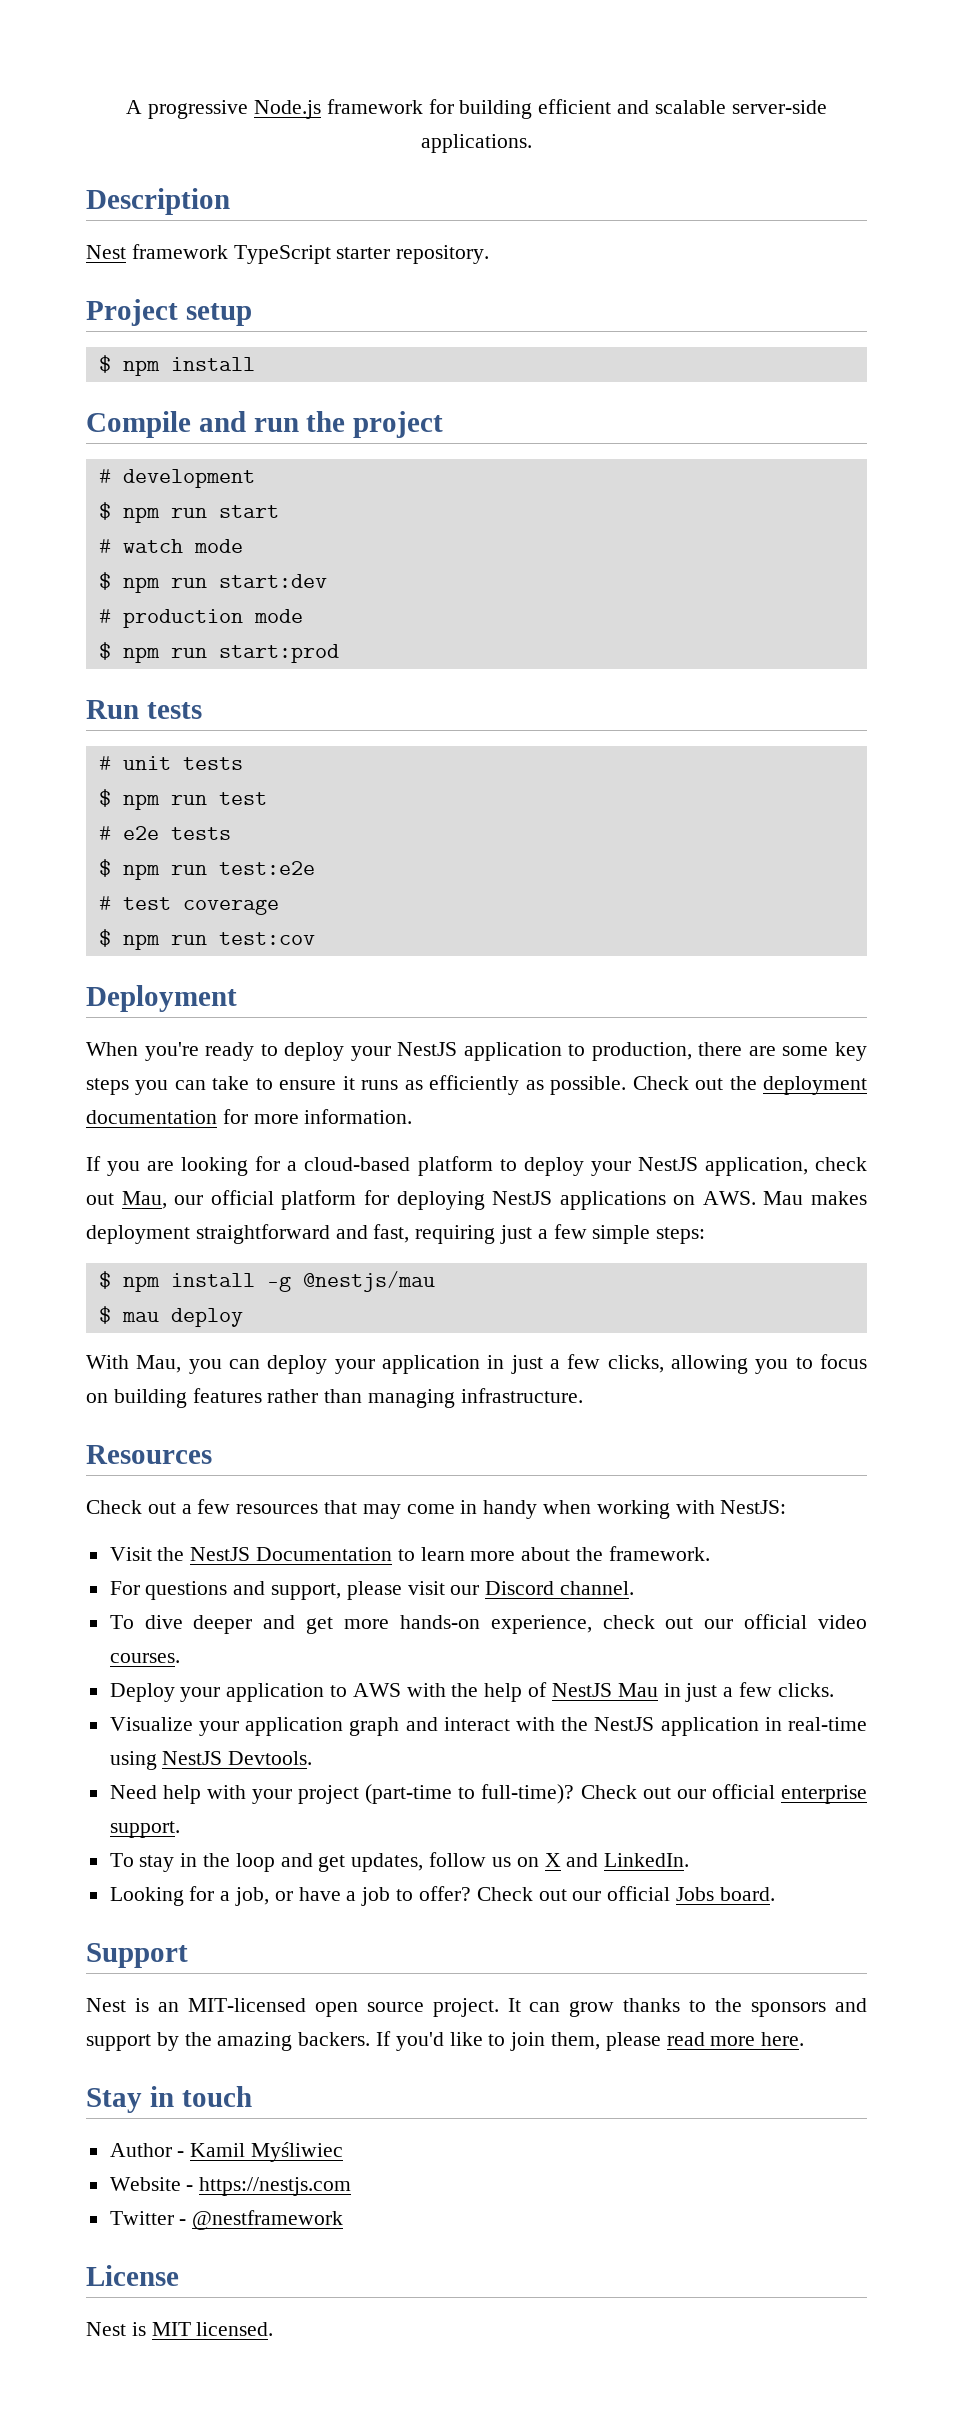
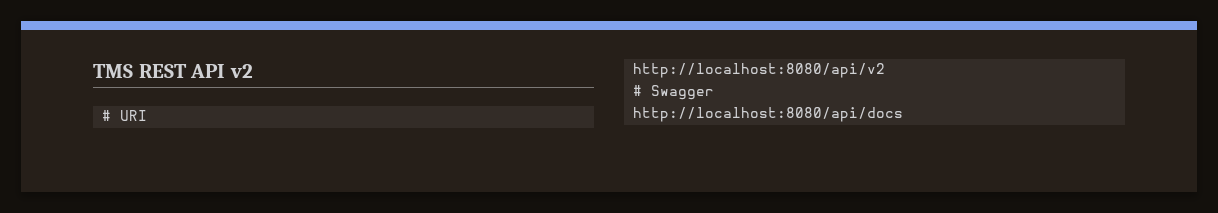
- A progressive Node.js framework for building efficient and scalable server-side applications.
- Description
- Nest framework TypeScript starter repository.
- Project setup
- $ npm install
- Compile and run the project
- # development
- $ npm run start
- # watch mode
- $ npm run start:dev
- # production mode
- $ npm run start:prod
- Run tests
- # unit tests
- $ npm run test
- # e2e tests
- $ npm run test:e2e
- # test coverage
- $ npm run test:cov
- Deployment
- When you're ready to deploy your NestJS application to production, there are some key steps you can take to ensure it runs as efficiently as possible. Check out the deployment documentation for more information.
- If you are looking for a cloud-based platform to deploy your NestJS application, check out Mau, our official platform for deploying NestJS applications on AWS. Mau makes deployment straightforward and fast, requiring just a few simple steps:
- $ npm install -g @nestjs/mau
- $ mau deploy
- With Mau, you can deploy your application in just a few clicks, allowing you to focus on building features rather than managing infrastructure.
- Resources
- Check out a few resources that may come in handy when working with NestJS:
- Visit the NestJS Documentation to learn more about the framework.
- For questions and support, please visit our Discord channel.
- To dive deeper and get more hands-on experience, check out our official video courses.
- Deploy your application to AWS with the help of NestJS Mau in just a few clicks.
- Visualize your application graph and interact with the NestJS application in real-time using NestJS Devtools.
- Need help with your project (part-time to full-time)? Check out our official enterprise support.
- To stay in the loop and get updates, follow us on X and LinkedIn.
- Looking for a job, or have a job to offer? Check out our official Jobs board.
- Support
- Nest is an MIT-licensed open source project. It can grow thanks to the sponsors and support by the amazing backers. If you'd like to join them, please read more here.
- Stay in touch
- Author - Kamil Myśliwiec
- Website - https://nestjs.com
- Twitter - @nestframework
- License
- Nest is MIT licensed.
+ TMS REST API v2
+ # URI
+ http://localhost:8080/api/v2
+ # Swagger
+ http://localhost:8080/api/docs

